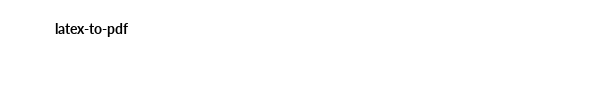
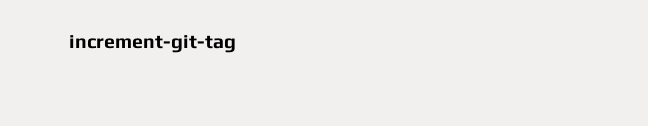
- latex-to-pdf
+ increment-git-tag

